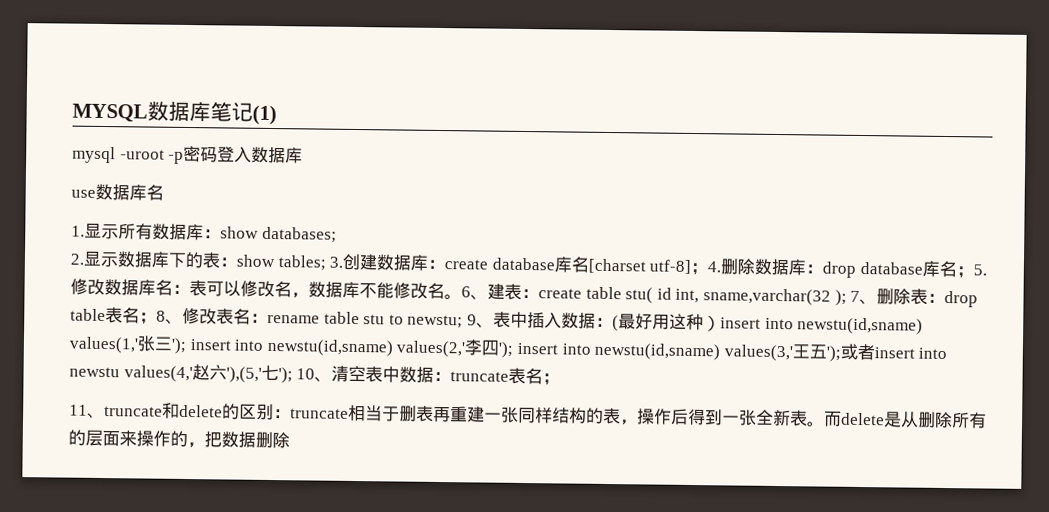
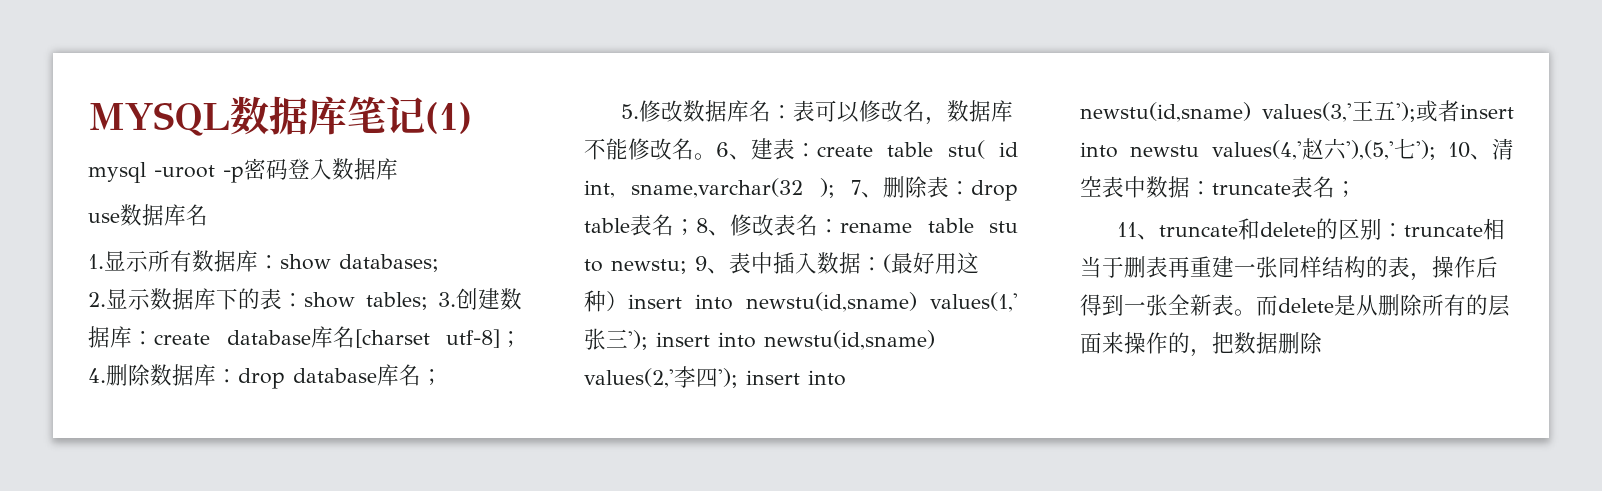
- 2.显示数据库下的表：show tables; 3.创建数据库：create database库名[charset utf-8]；4.删除数据库：drop database库名；5.修改数据库名：表可以修改名，数据库不能修改名。
+ 2.显示数据库下的表：show tables; 3.创建数据库：create database库名[charset utf-8]；4.删除数据库：drop database库名；
+ 5.修改数据库名：表可以修改名，数据库不能修改名。

